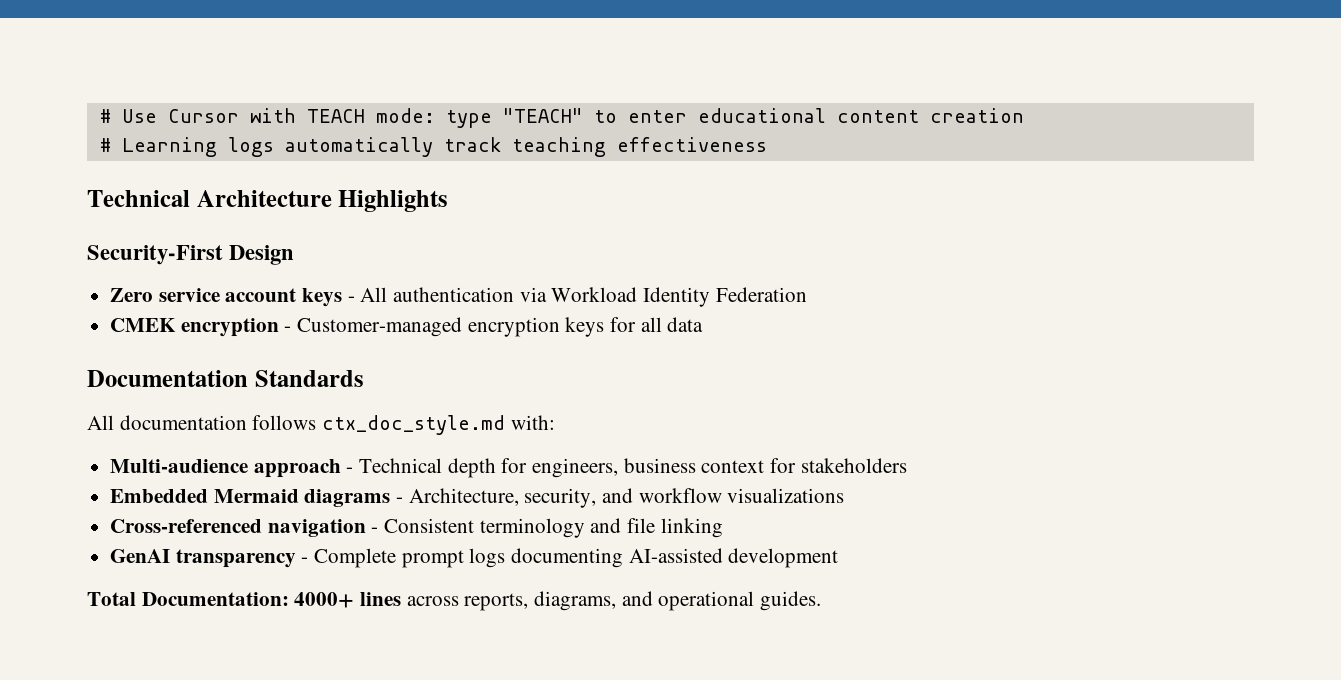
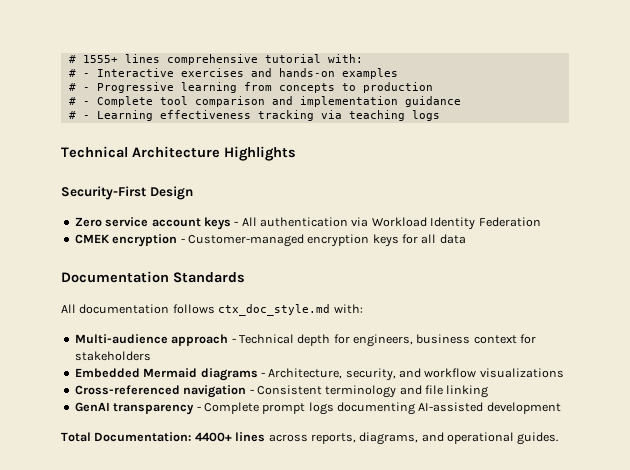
- # Use Cursor with TEACH mode: type "TEACH" to enter educational content creation
- # Learning logs automatically track teaching effectiveness
+ # 1555+ lines comprehensive tutorial with:
+ # - Interactive exercises and hands-on examples
+ # - Progressive learning from concepts to production
+ # - Complete tool comparison and implementation guidance
+ # - Learning effectiveness tracking via teaching logs
- Total Documentation: 4000+ lines across reports, diagrams, and operational guides.
+ Total Documentation: 4400+ lines across reports, diagrams, and operational guides.

